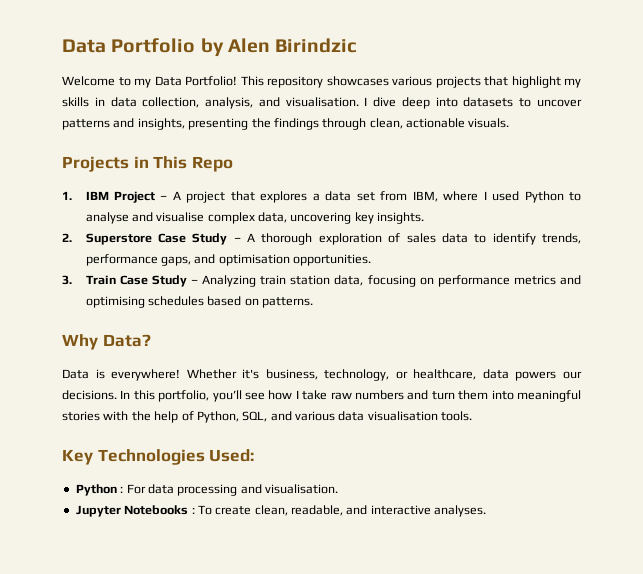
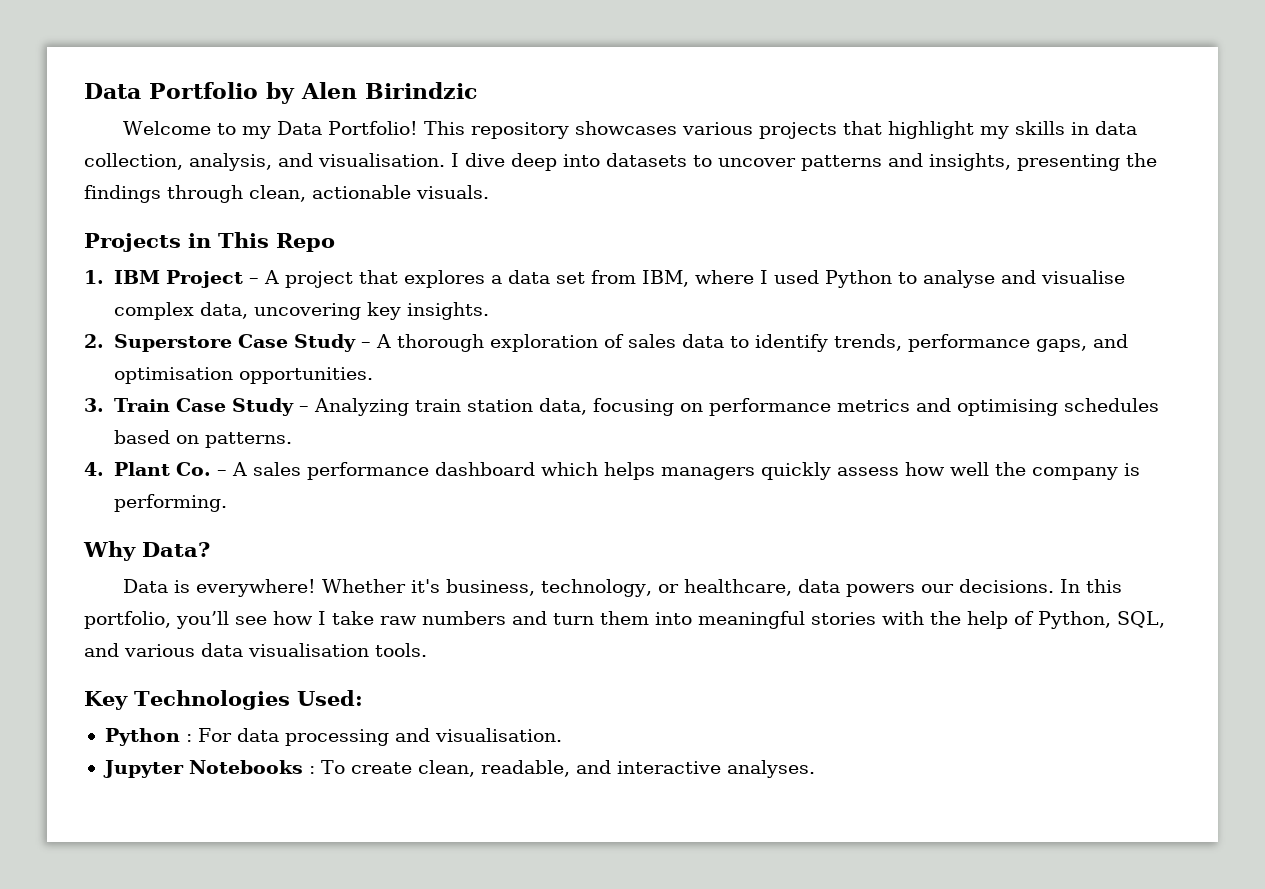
+ 4. Plant Co. – A sales performance dashboard which helps managers quickly assess how well the company is performing.

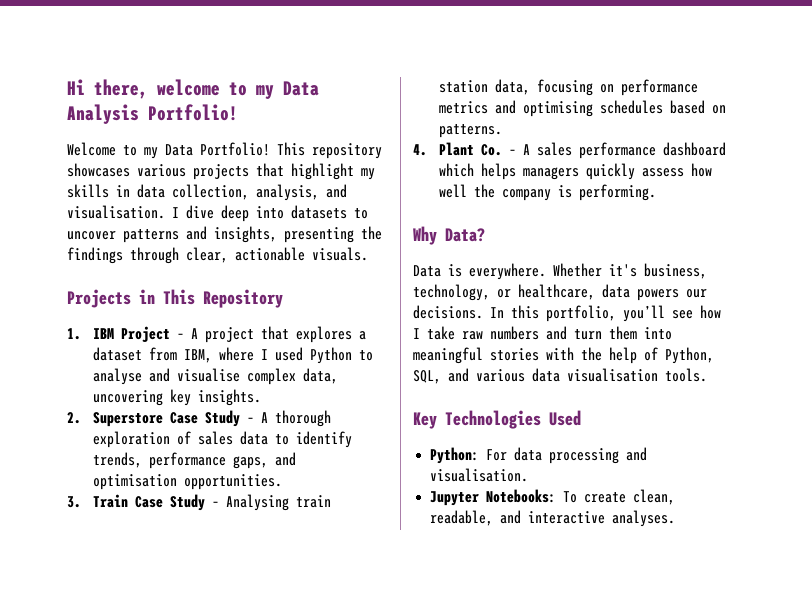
- Data Portfolio by Alen Birindzic
+ Hi there, welcome to my Data Analysis Portfolio!
- I dive deep into datasets to uncover patterns and insights, presenting the findings through clean, actionable visuals.
+ I dive deep into datasets to uncover patterns and insights, presenting the findings through clear, actionable visuals.
- Projects in This Repo
+ Projects in This Repository
- 1. IBM Project – A project that explores a data set from IBM, where I used Python to analyse and visualise complex data, uncovering key insights.
+ 1. IBM Project – A project that explores a dataset from IBM, where I used Python to analyse and visualise complex data, uncovering key insights.
- 3. Train Case Study – Analyzing train station data, focusing on performance metrics and optimising schedules based on patterns.
+ 3. Train Case Study – Analysing train station data, focusing on performance metrics and optimising schedules based on patterns.
- Data is everywhere!
+ Data is everywhere.
- Key Technologies Used:
- Python : For data processing and visualisation.
+ Key Technologies Used
+ Python: For data processing and visualisation.
- Jupyter Notebooks : To create clean, readable, and interactive analyses.
+ Jupyter Notebooks: To create clean, readable, and interactive analyses.

